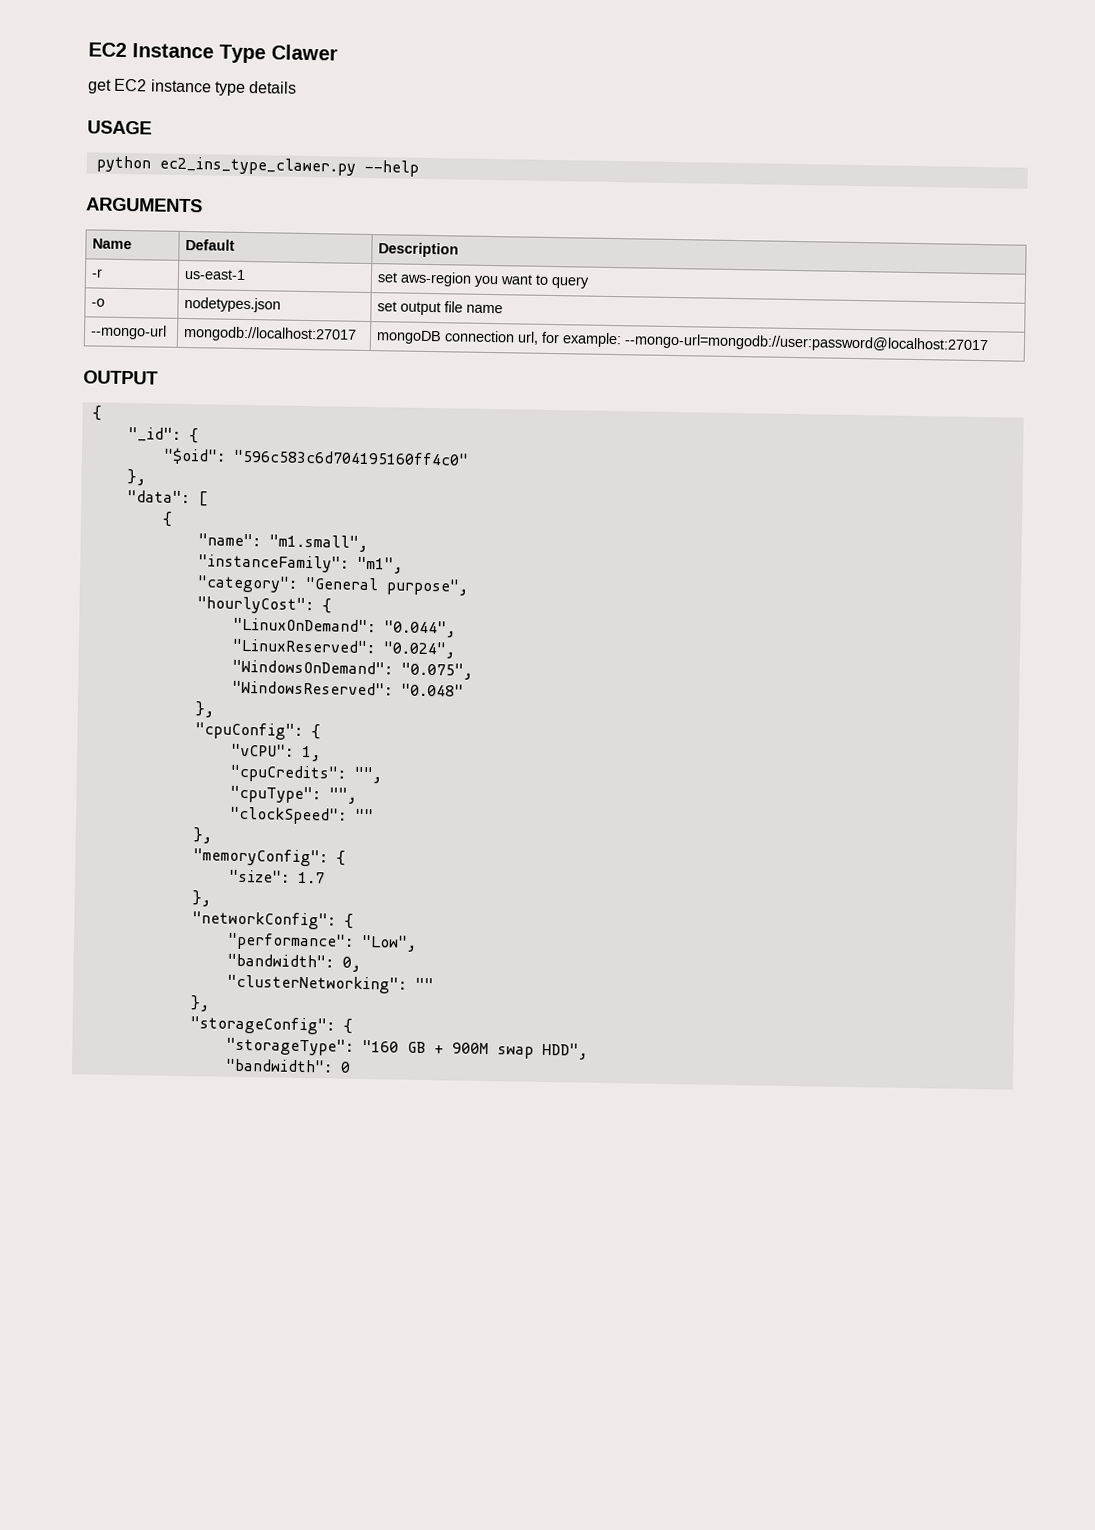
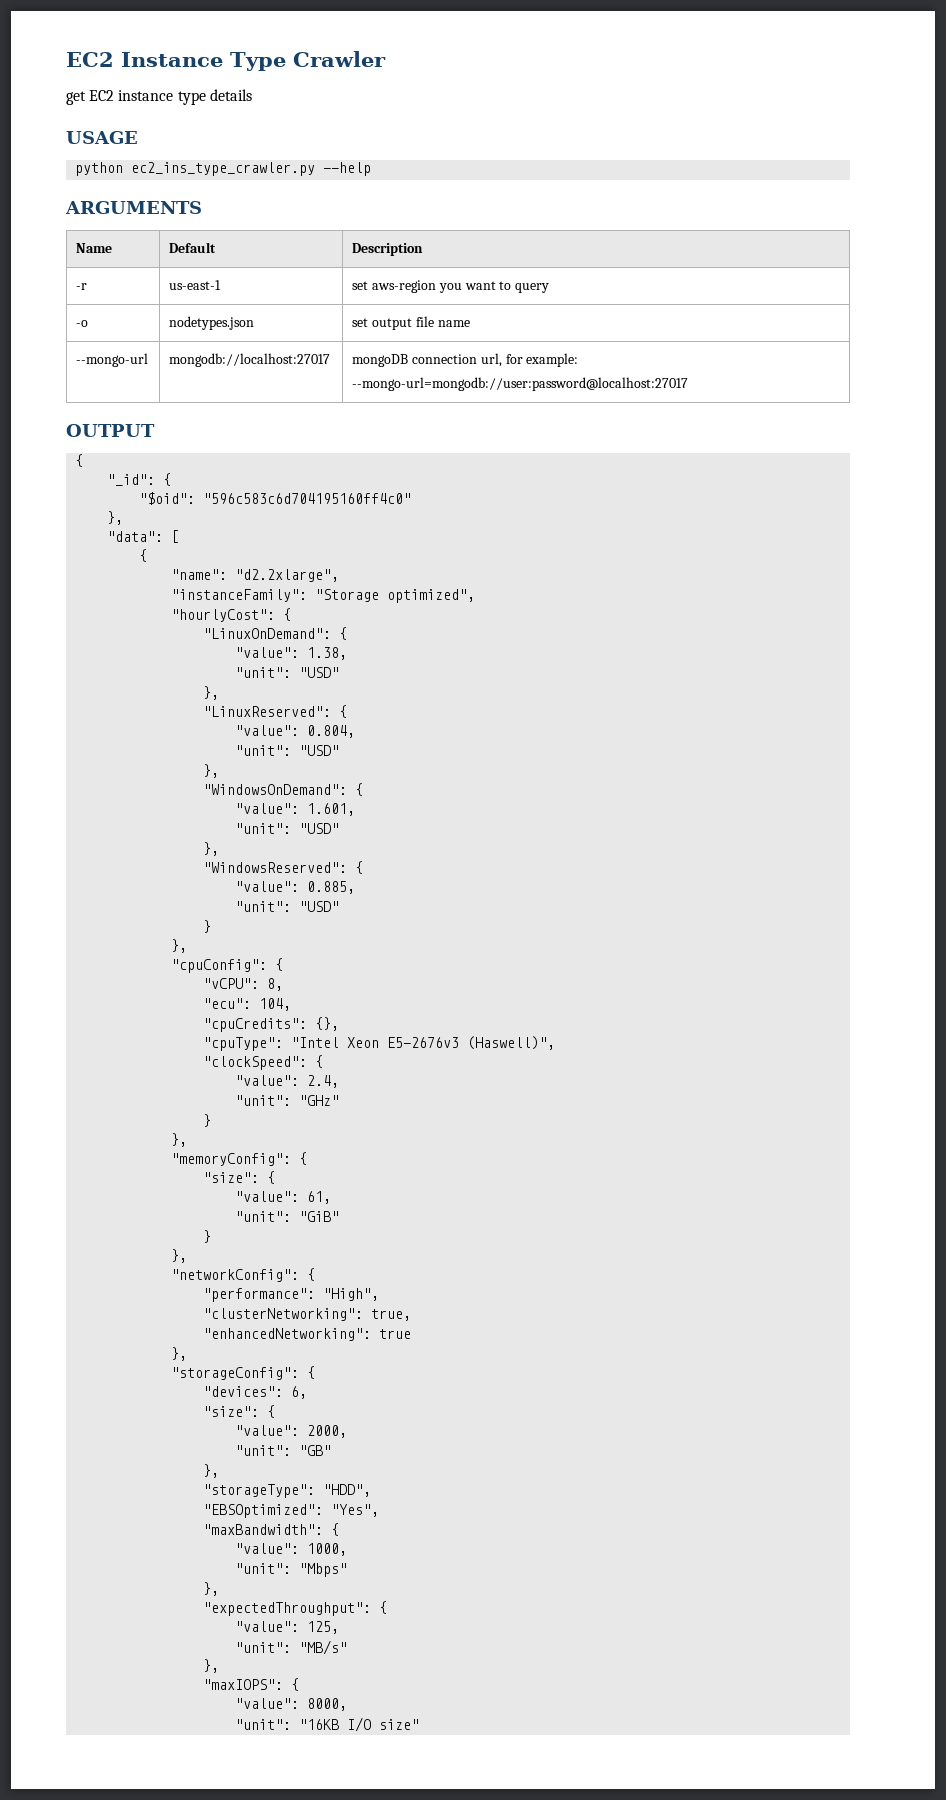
- EC2 Instance Type Clawer
+ EC2 Instance Type Crawler
- python ec2_ins_type_clawer.py --help
+ python ec2_ins_type_crawler.py --help
- "name": "m1.small",
+ "name": "d2.2xlarge",
- "instanceFamily": "m1",
- "category": "General purpose",
+ "instanceFamily": "Storage optimized",
- "LinuxOnDemand": "0.044",
- "LinuxReserved": "0.024",
- "WindowsOnDemand": "0.075",
- "WindowsReserved": "0.048"
+ "LinuxOnDemand": {
+ "value": 1.38,
+ "unit": "USD"
+ },
+ "LinuxReserved": {
+ "value": 0.804,
+ "unit": "USD"
+ },
+ "WindowsOnDemand": {
+ "value": 1.601,
+ "unit": "USD"
+ },
+ "WindowsReserved": {
+ "value": 0.885,
+ "unit": "USD"
+ }
- "vCPU": 1,
+ "vCPU": 8,
+ "ecu": 104,
- "cpuCredits": "",
+ "cpuCredits": {},
- "cpuType": "",
- "clockSpeed": ""
+ "cpuType": "Intel Xeon E5-2676v3 (Haswell)",
+ "clockSpeed": {
+ "value": 2.4,
+ "unit": "GHz"
+ }
  },
  "memoryConfig": {
- "size": 1.7
+ "size": {
+ "value": 61,
+ "unit": "GiB"
+ }
  },
  "networkConfig": {
- "performance": "Low",
- "bandwidth": 0,
- "clusterNetworking": ""
+ "performance": "High",
+ "clusterNetworking": true,
+ "enhancedNetworking": true
  },
  "storageConfig": {
- "storageType": "160 GB + 900M swap HDD",
- "bandwidth": 0
+ "devices": 6,
+ "size": {
+ "value": 2000,
+ "unit": "GB"
+ },
+ "storageType": "HDD",
+ "EBSOptimized": "Yes",
+ "maxBandwidth": {
+ "value": 1000,
+ "unit": "Mbps"
+ },
+ "expectedThroughput": {
+ "value": 125,
+ "unit": "MB/s"
+ },
+ "maxIOPS": {
+ "value": 8000,
+ "unit": "16KB I/O size"

